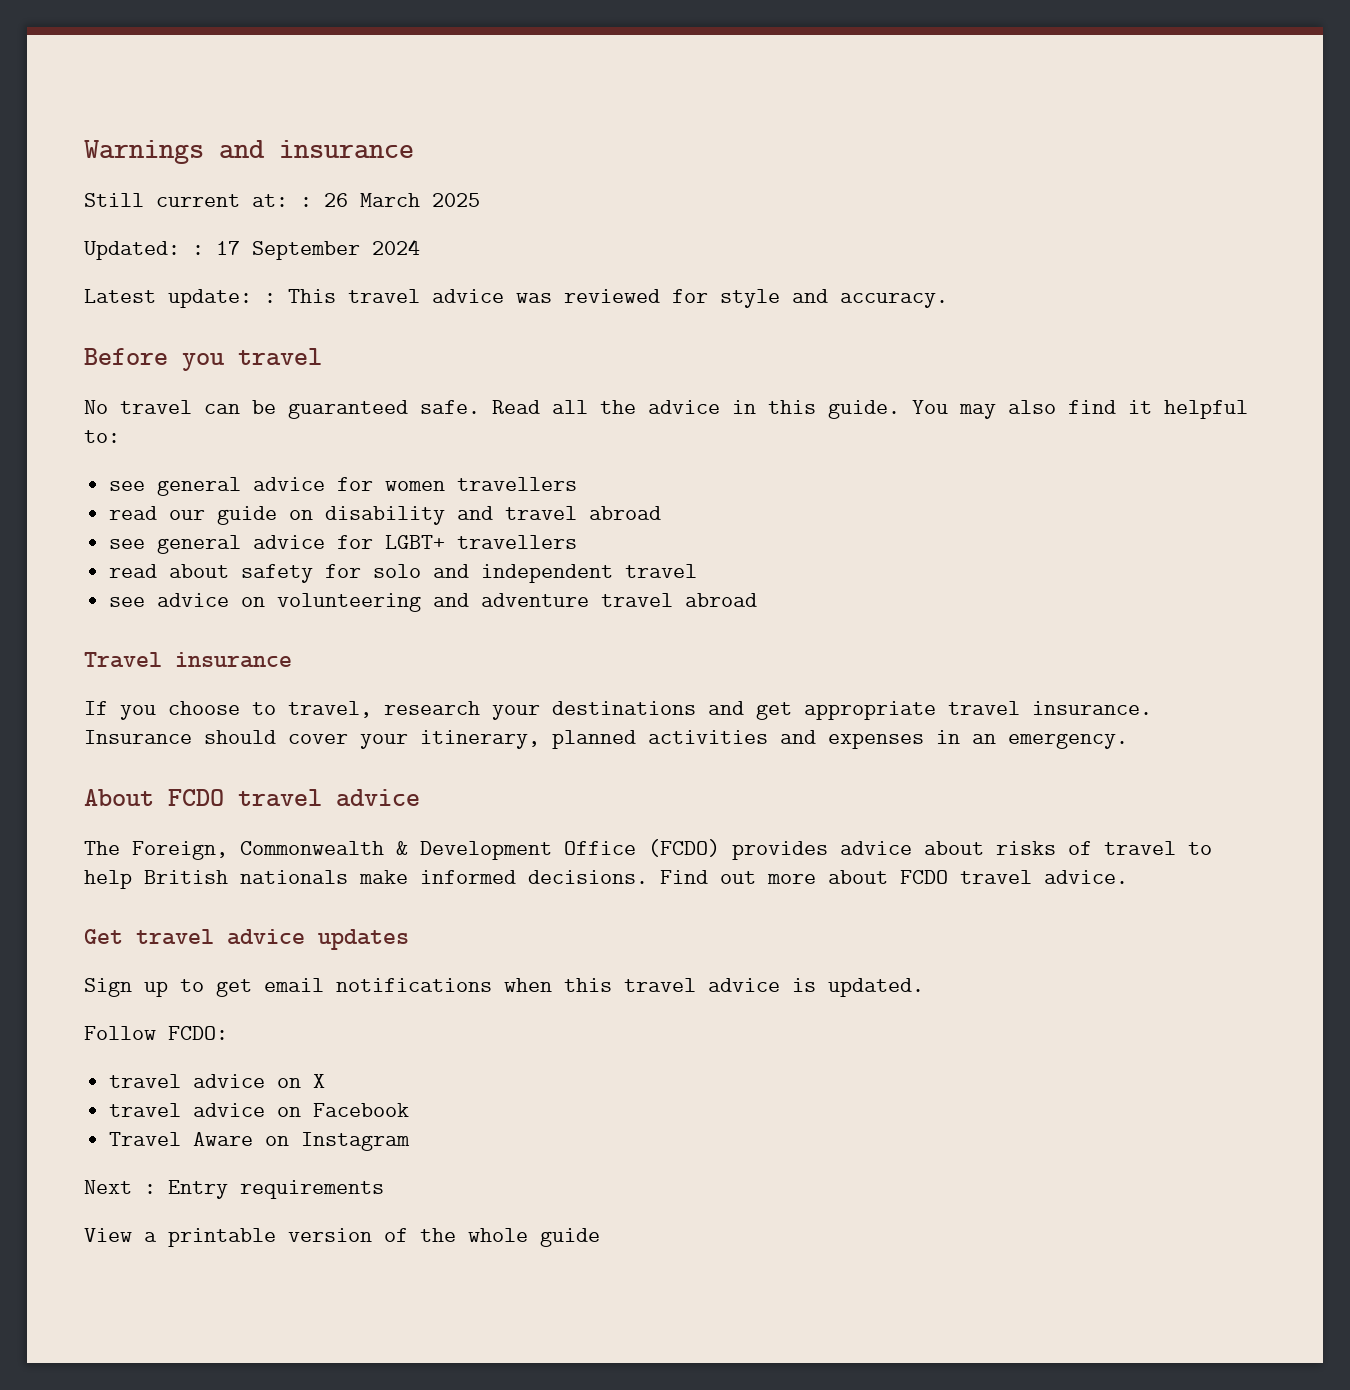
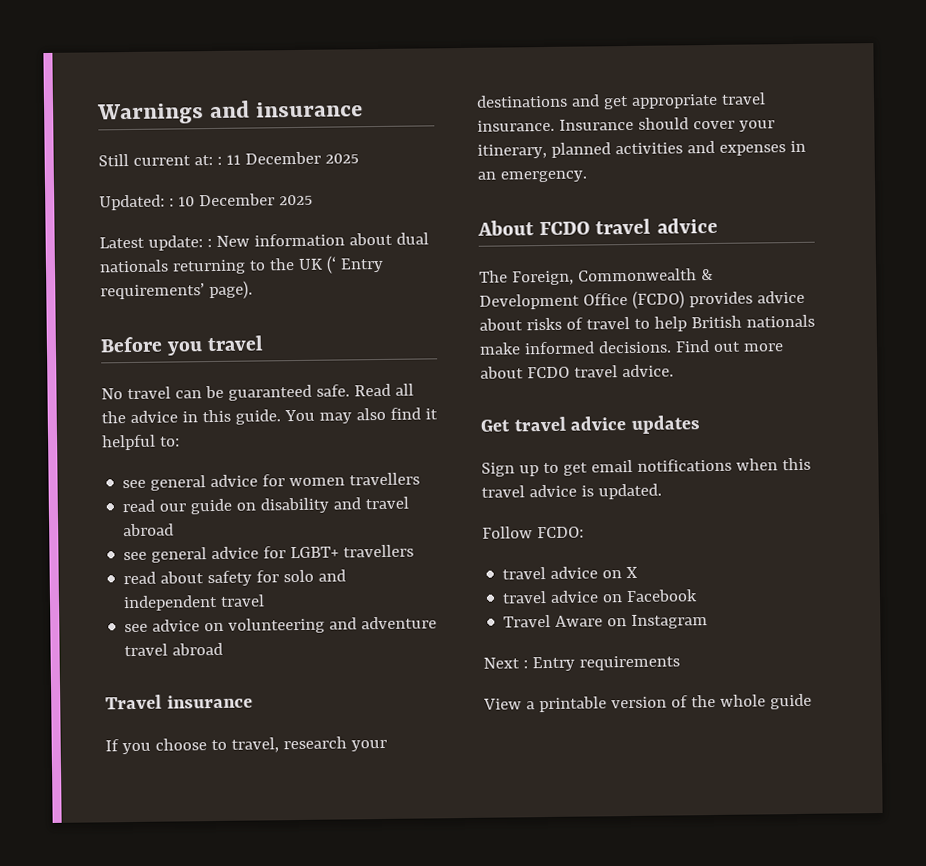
- Still current at: : 26 March 2025
+ Still current at: : 11 December 2025
- Updated: : 17 September 2024
+ Updated: : 10 December 2025
- Latest update: : This travel advice was reviewed for style and accuracy.
+ Latest update: : New information about dual nationals returning to the UK (‘ Entry requirements’ page).

